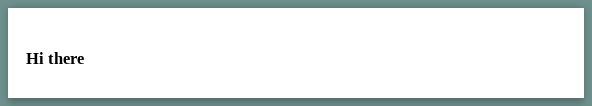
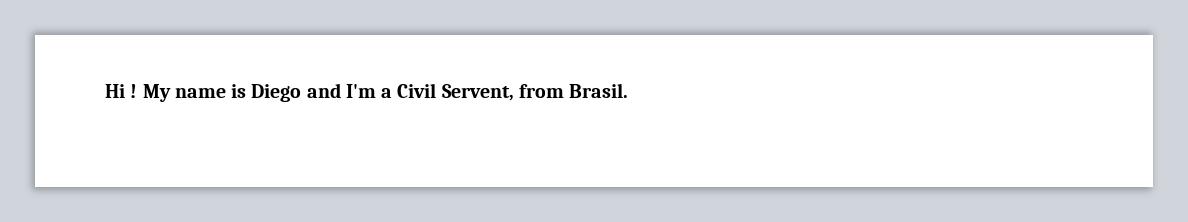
- Hi there
+ Hi ! My name is Diego and I'm a Civil Servent, from Brasil.

